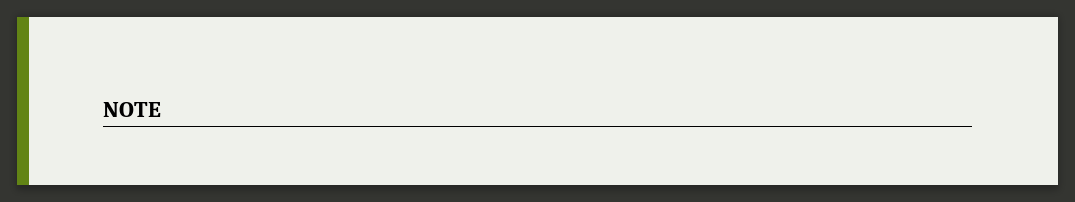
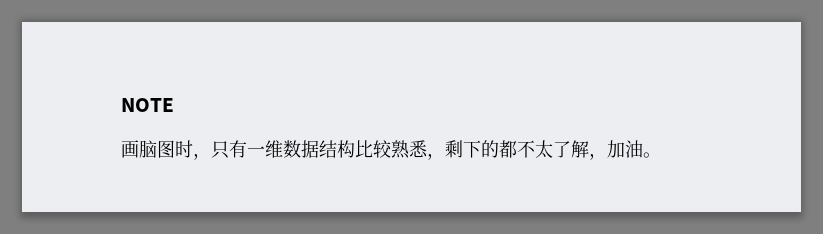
+ 画脑图时，只有一维数据结构比较熟悉，剩下的都不太了解，加油。

